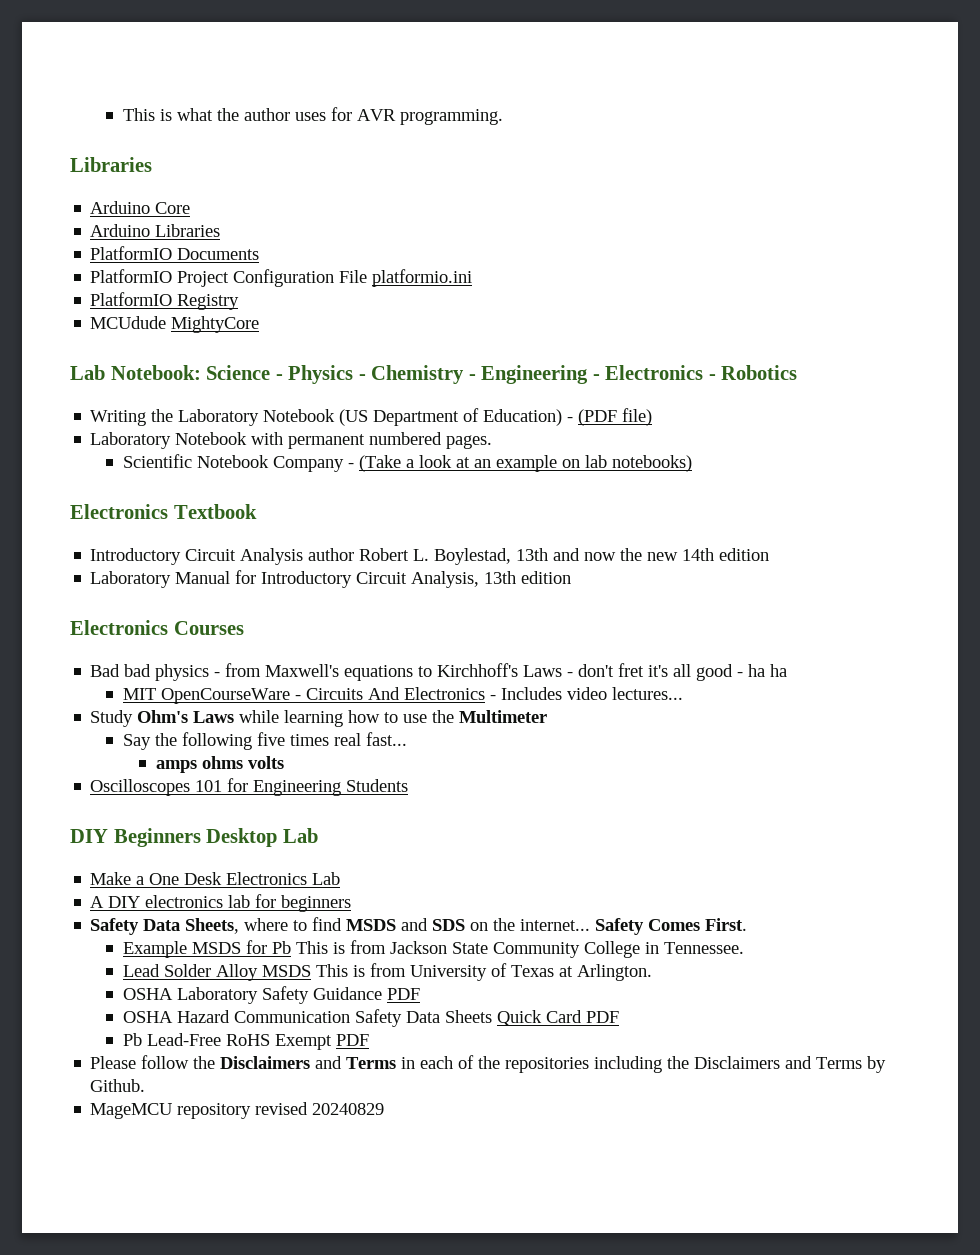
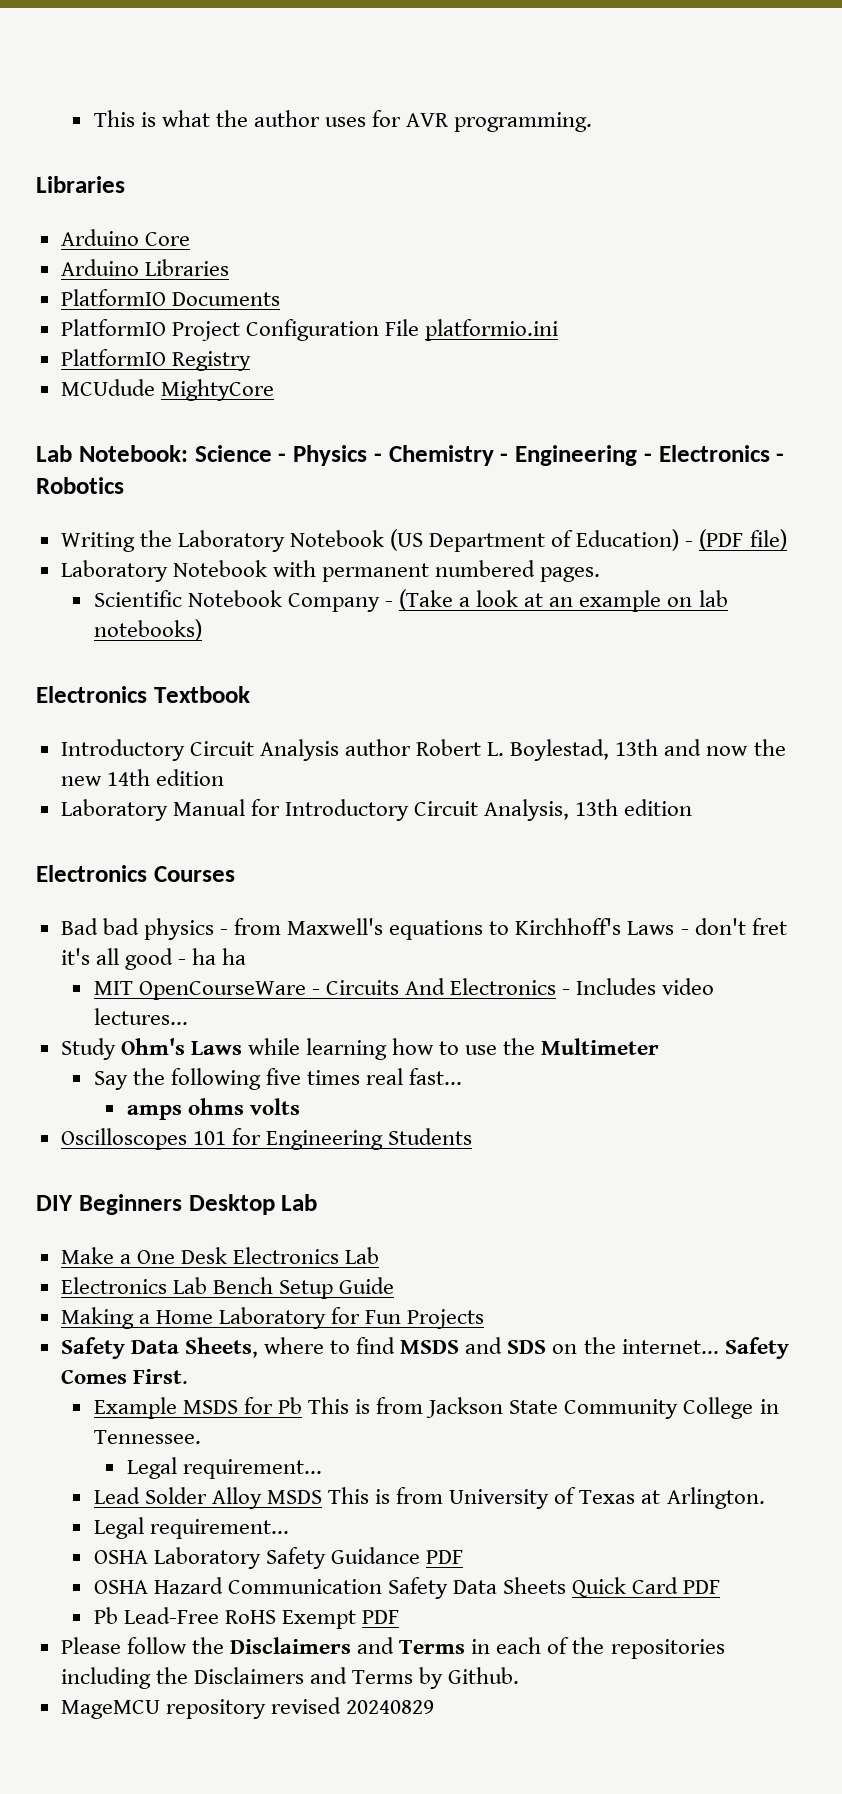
- A DIY electronics lab for beginners
+ Electronics Lab Bench Setup Guide
+ Making a Home Laboratory for Fun Projects
  Example MSDS for Pb This is from Jackson State Community College in Tennessee.
+ Legal requirement...
  Lead Solder Alloy MSDS This is from University of Texas at Arlington.
+ Legal requirement...

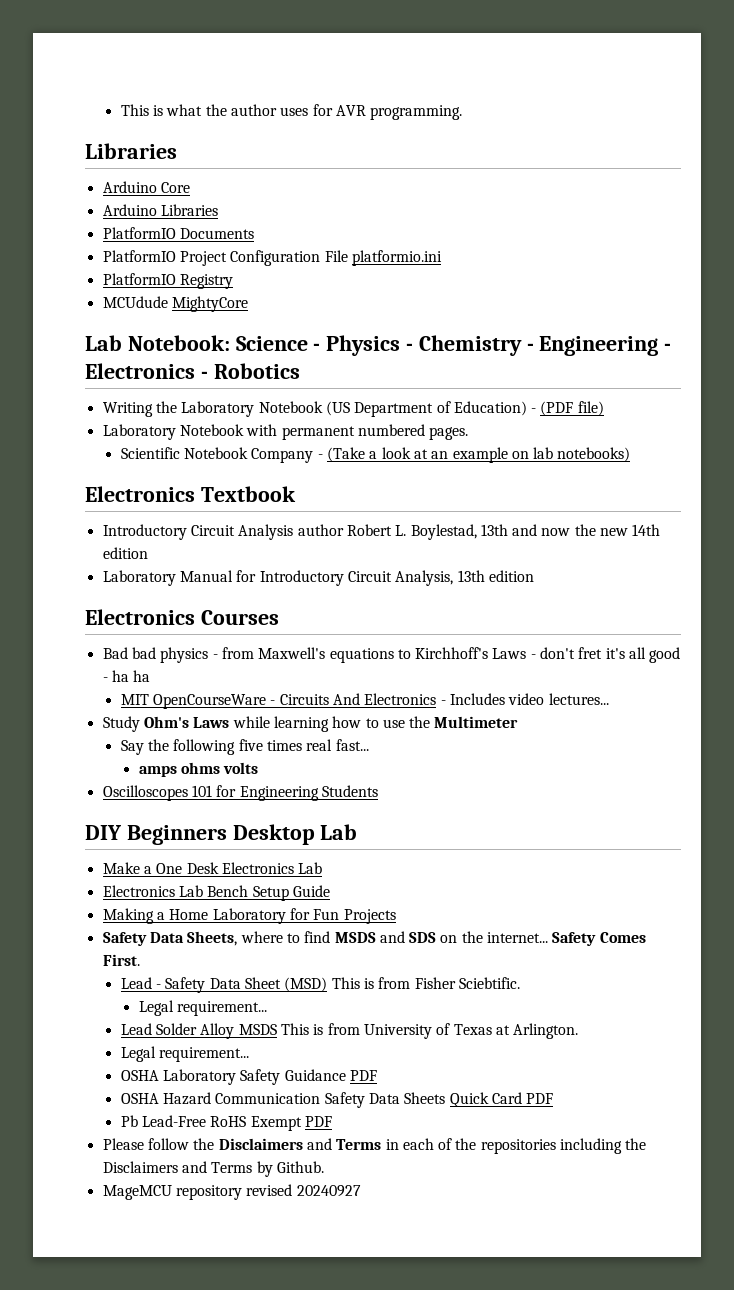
- Example MSDS for Pb This is from Jackson State Community College in Tennessee.
+ Lead - Safety Data Sheet (MSD) This is from Fisher Sciebtific.
- MageMCU repository revised 20240829
+ MageMCU repository revised 20240927

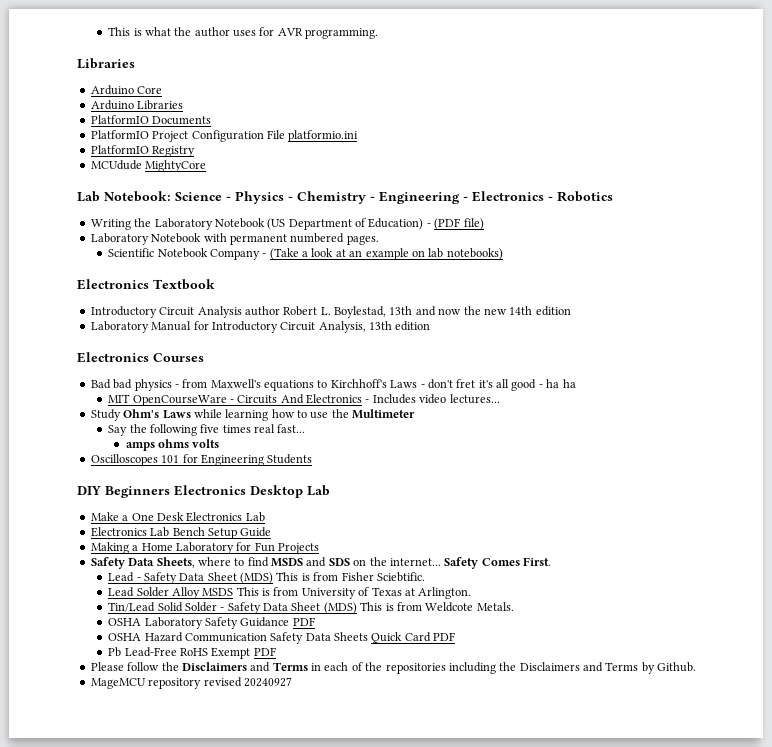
- DIY Beginners Desktop Lab
+ DIY Beginners Electronics Desktop Lab
- Lead - Safety Data Sheet (MSD) This is from Fisher Sciebtific.
- Legal requirement...
+ Lead - Safety Data Sheet (MDS) This is from Fisher Sciebtific.
  Lead Solder Alloy MSDS This is from University of Texas at Arlington.
- Legal requirement...
+ Tin/Lead Solid Solder - Safety Data Sheet (MDS) This is from Weldcote Metals.

